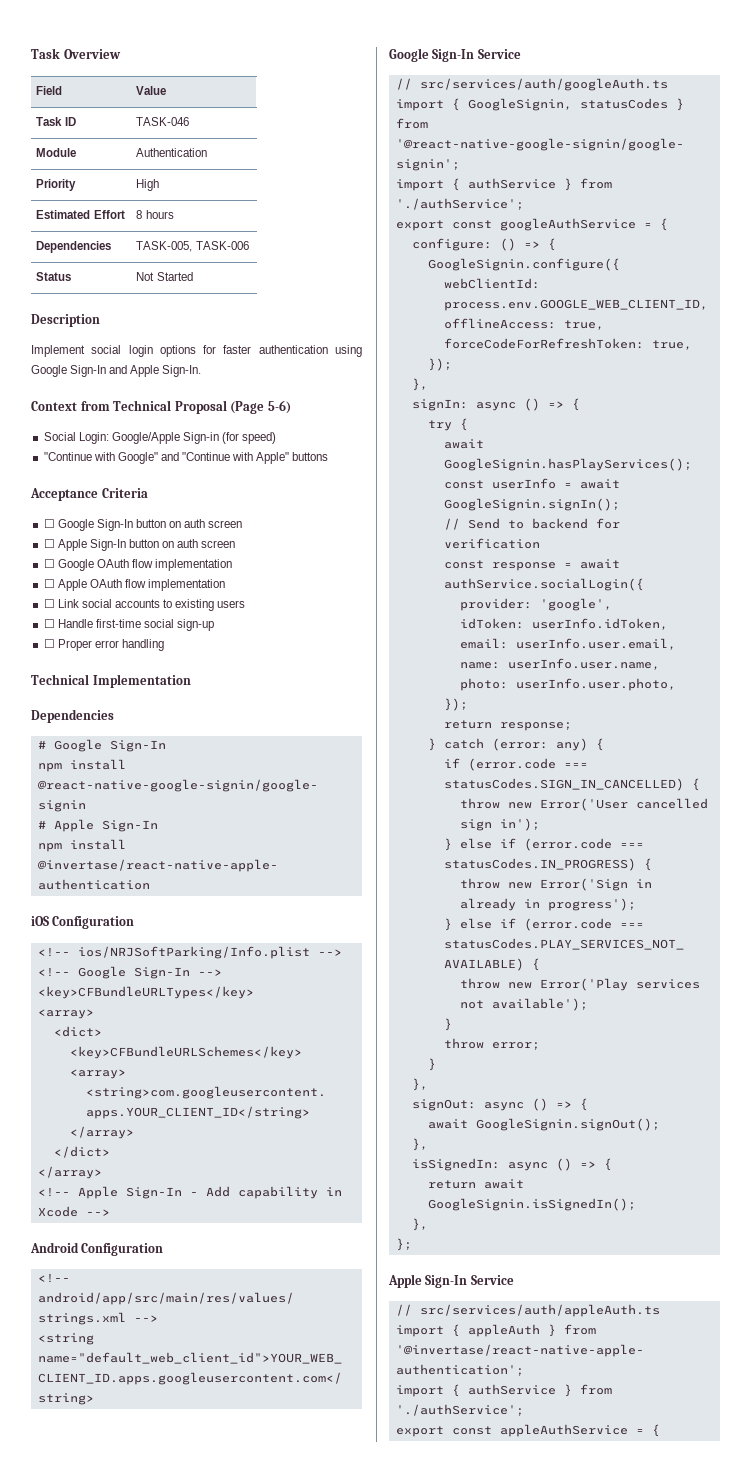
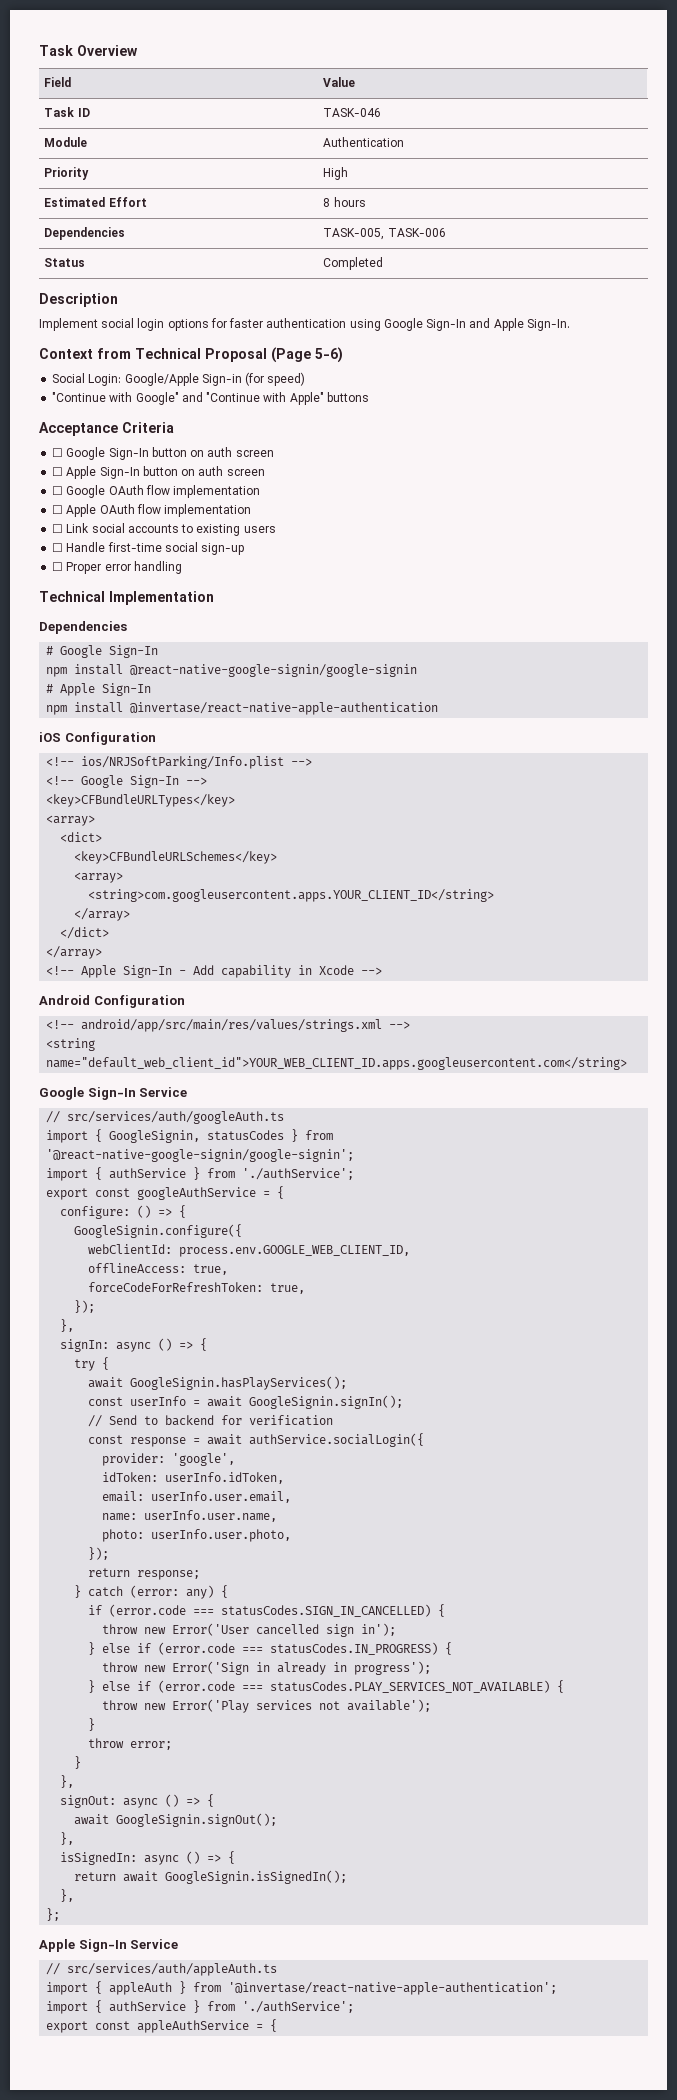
- Status | Not Started
+ Status | Completed

